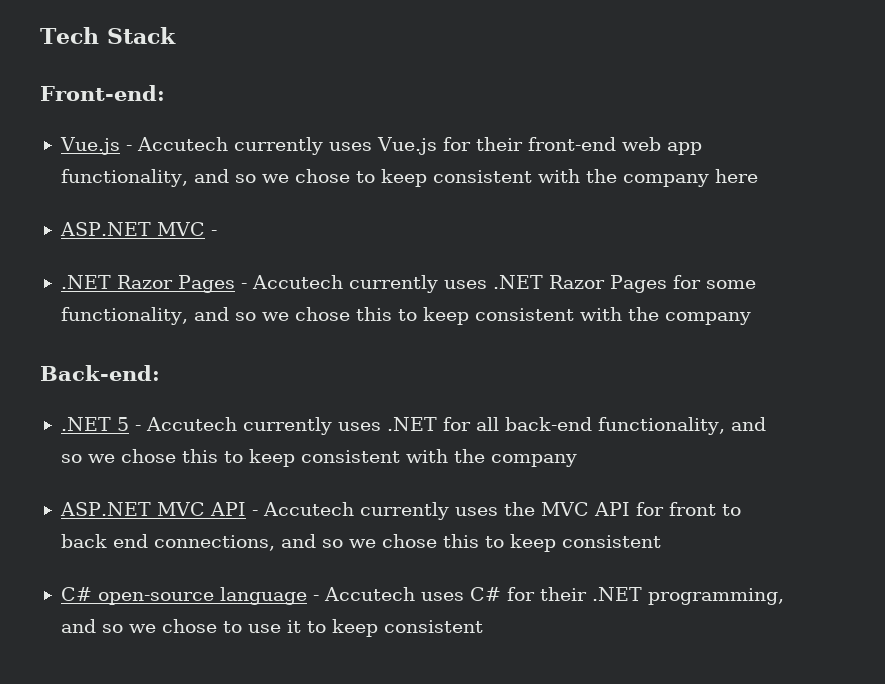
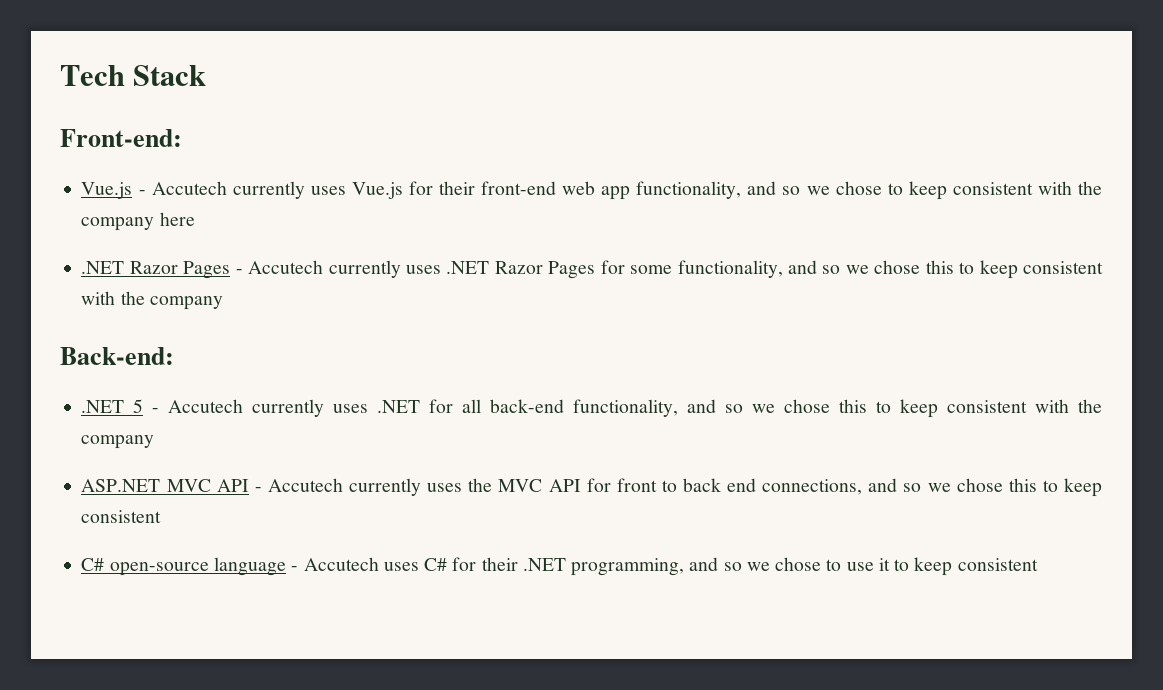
- ASP.NET MVC -

